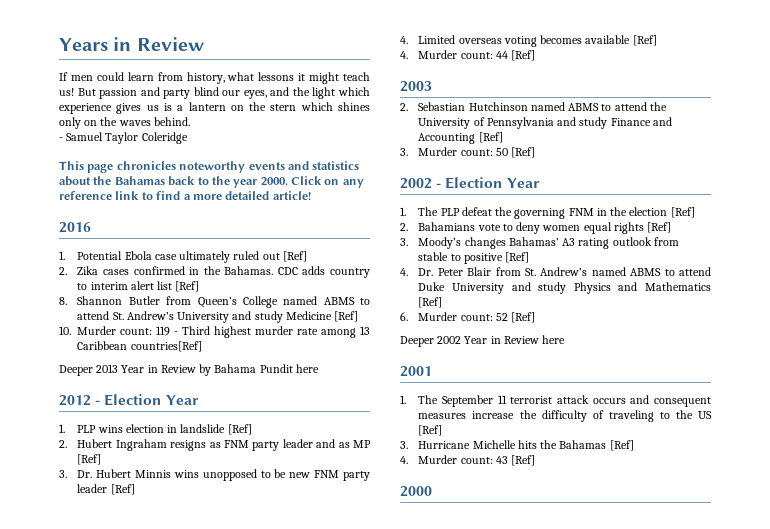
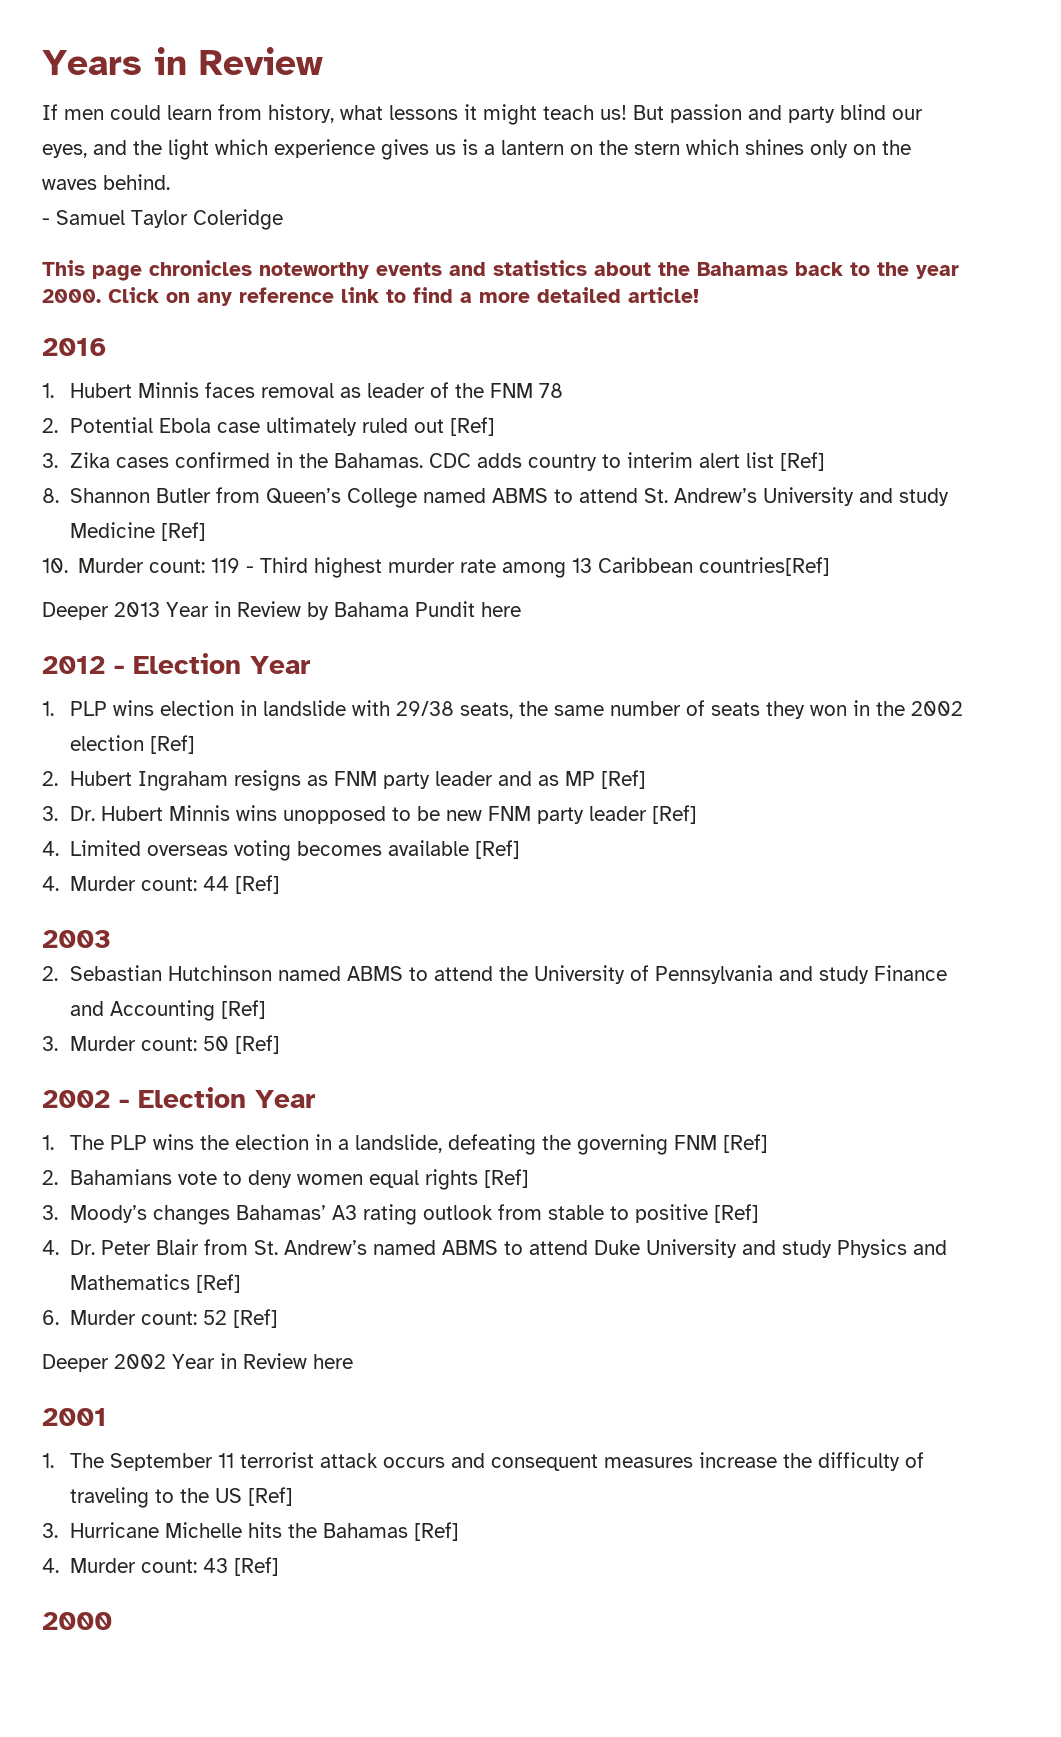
- 1. Potential Ebola case ultimately ruled out [Ref]
+ 1. Hubert Minnis faces removal as leader of the FNM 78
+ 2. Potential Ebola case ultimately ruled out [Ref]
- 2. Zika cases confirmed in the Bahamas.
+ 3. Zika cases confirmed in the Bahamas.
- 1. PLP wins election in landslide [Ref]
+ 1. PLP wins election in landslide with 29/38 seats, the same number of seats they won in the 2002 election [Ref]
- 1. The PLP defeat the governing FNM in the election [Ref]
+ 1. The PLP wins the election in a landslide, defeating the governing FNM [Ref]

